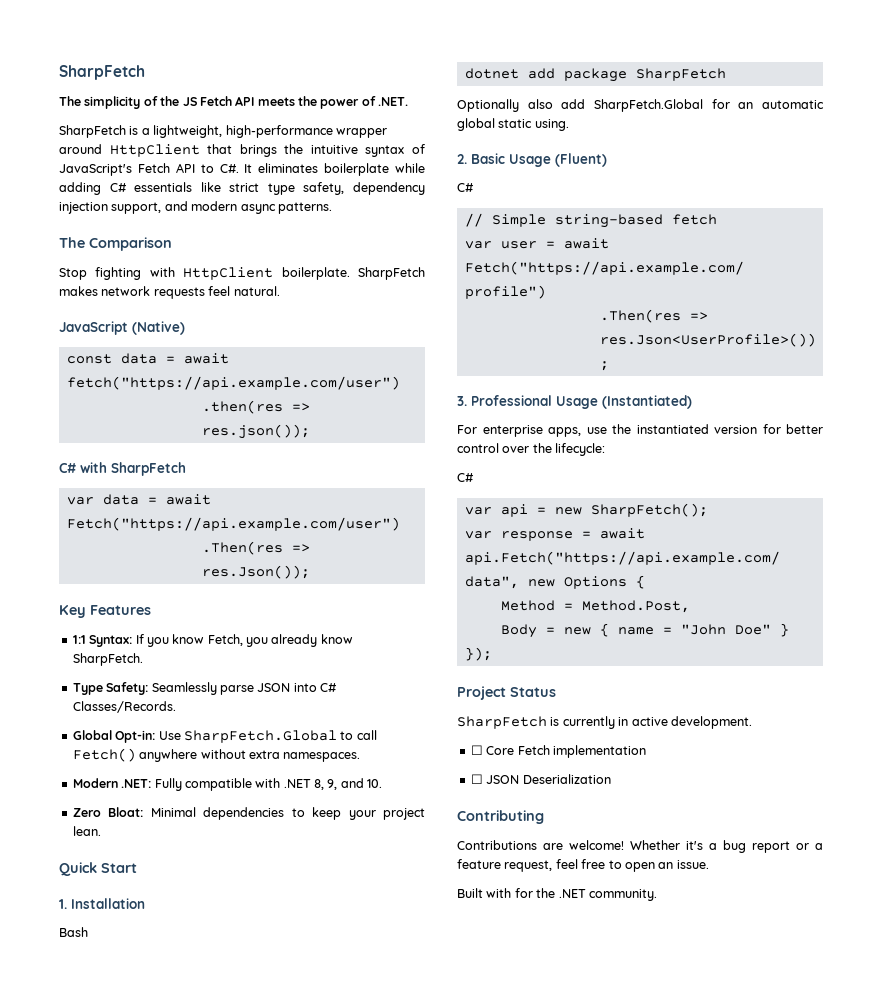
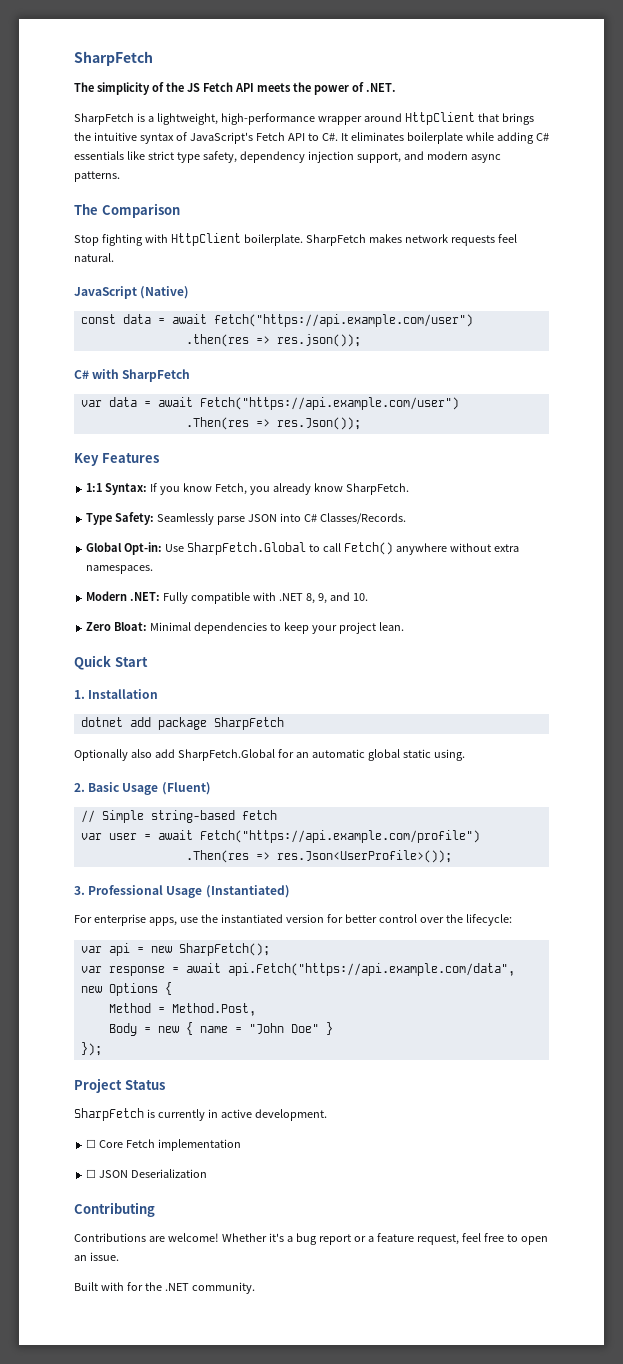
- Bash
  2. Basic Usage (Fluent)
- C#
  For enterprise apps, use the instantiated version for better control over the lifecycle:
- C#

